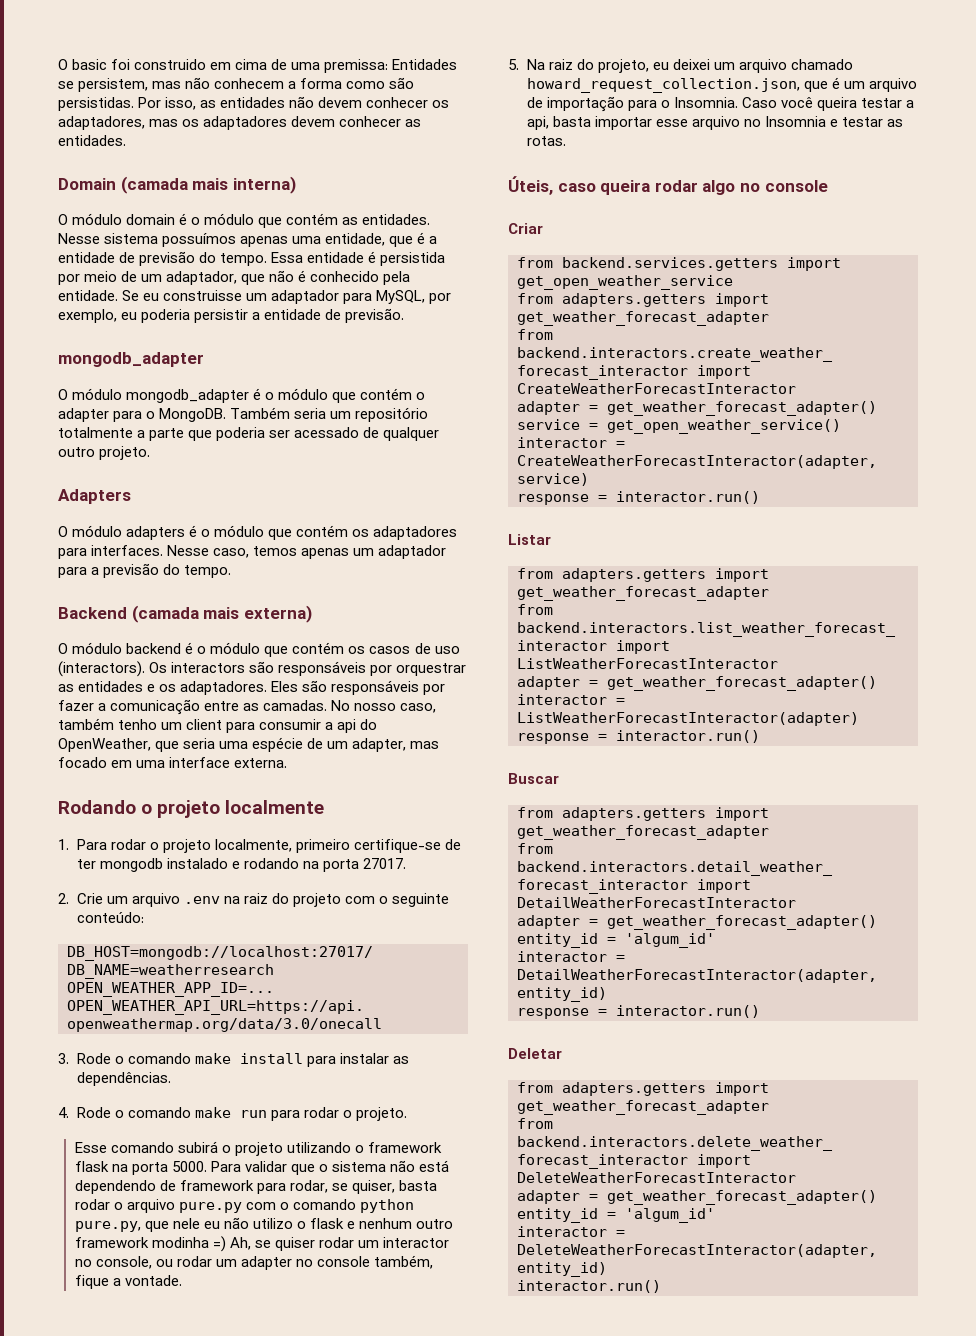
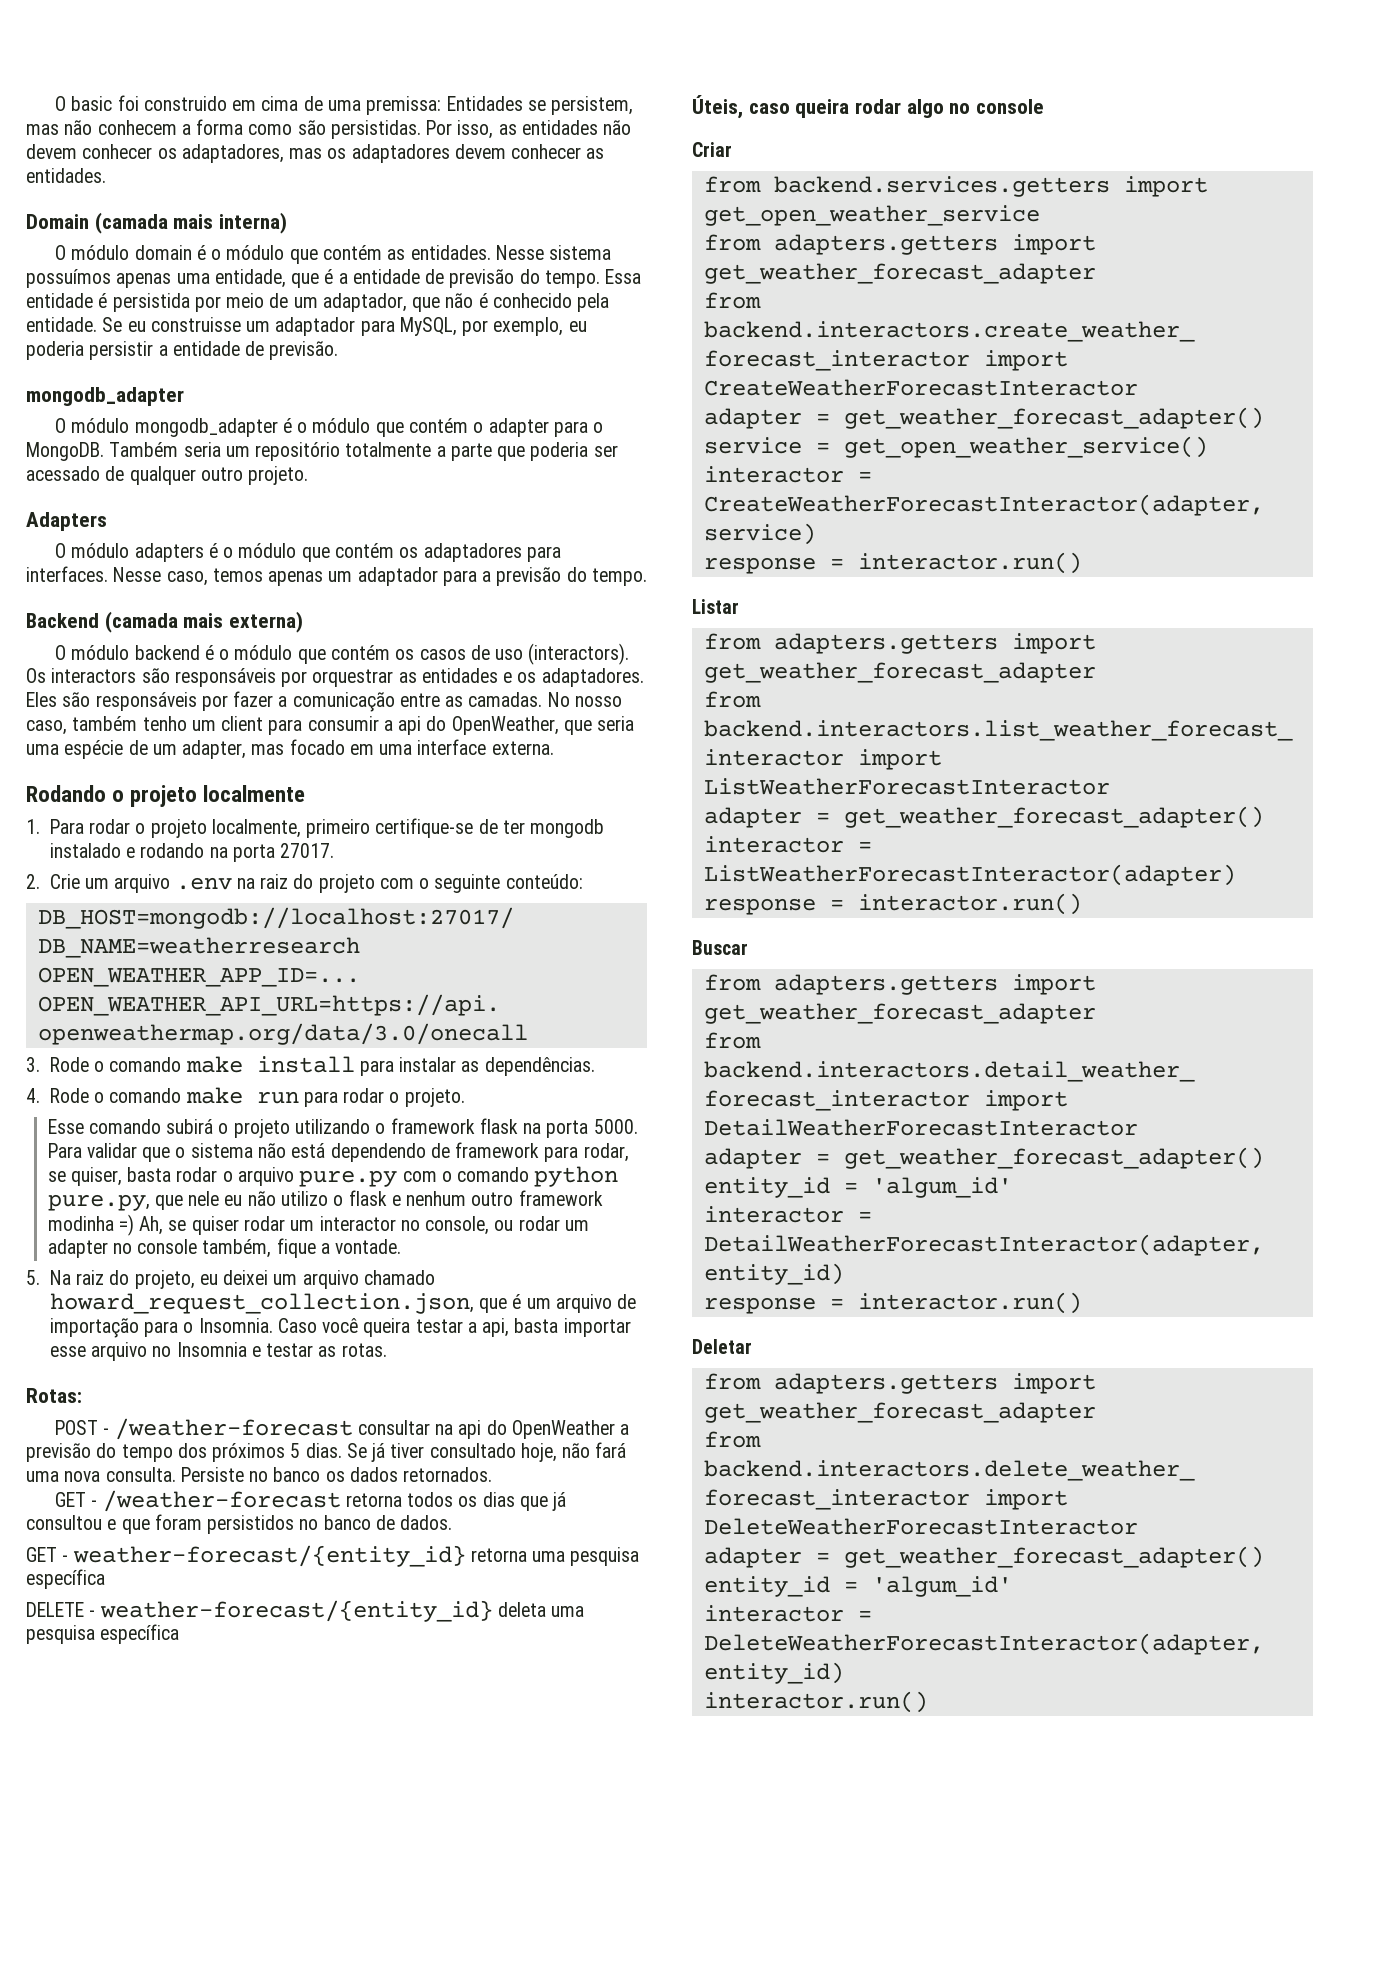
+ Rotas:
+ POST - /weather-forecast consultar na api do OpenWeather a previsão do tempo dos próximos 5 dias. Se já tiver consultado hoje, não fará uma nova consulta. Persiste no banco os dados retornados.
+ GET - /weather-forecast retorna todos os dias que já consultou e que foram persistidos no banco de dados.
+ GET - weather-forecast/{entity_id} retorna uma pesquisa específica
+ DELETE - weather-forecast/{entity_id} deleta uma pesquisa específica

